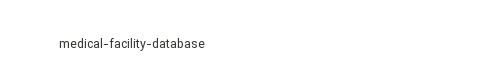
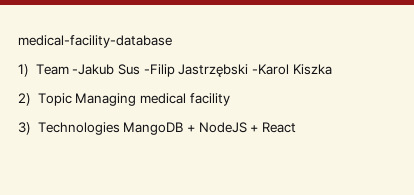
+ 1) Team -Jakub Sus -Filip Jastrzębski -Karol Kiszka
+ 2) Topic Managing medical facility
+ 3) Technologies MangoDB + NodeJS + React

